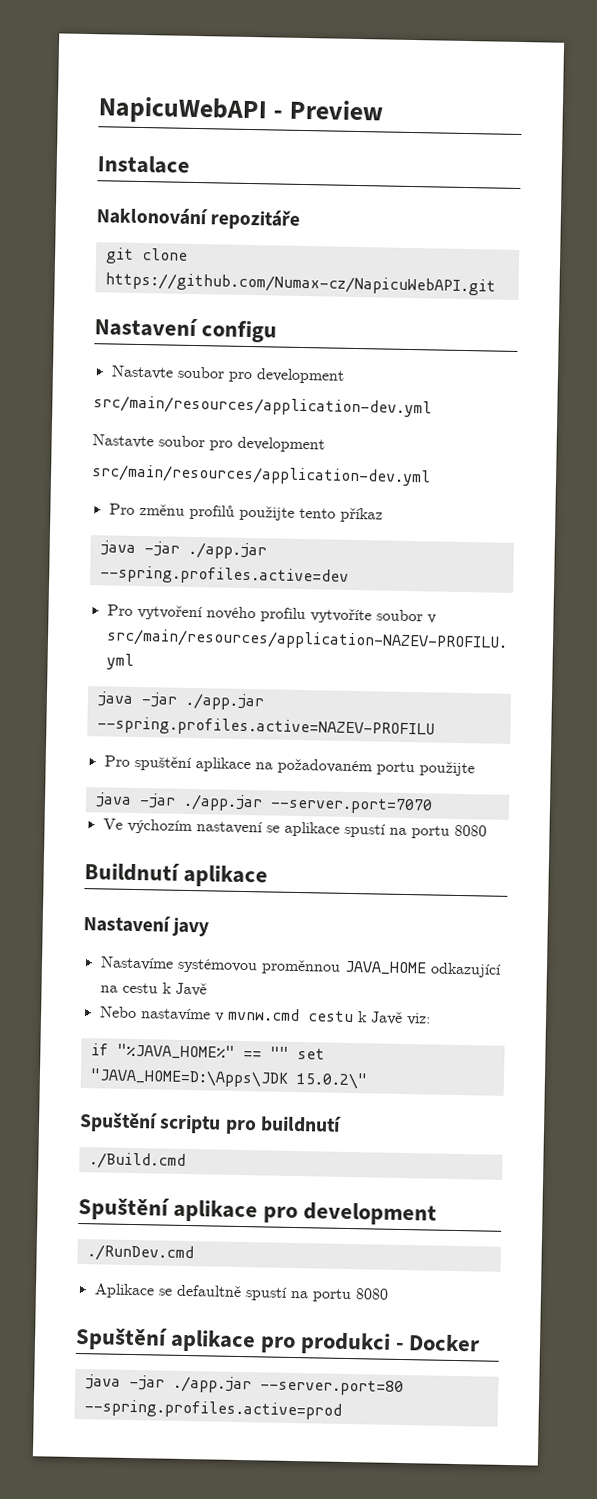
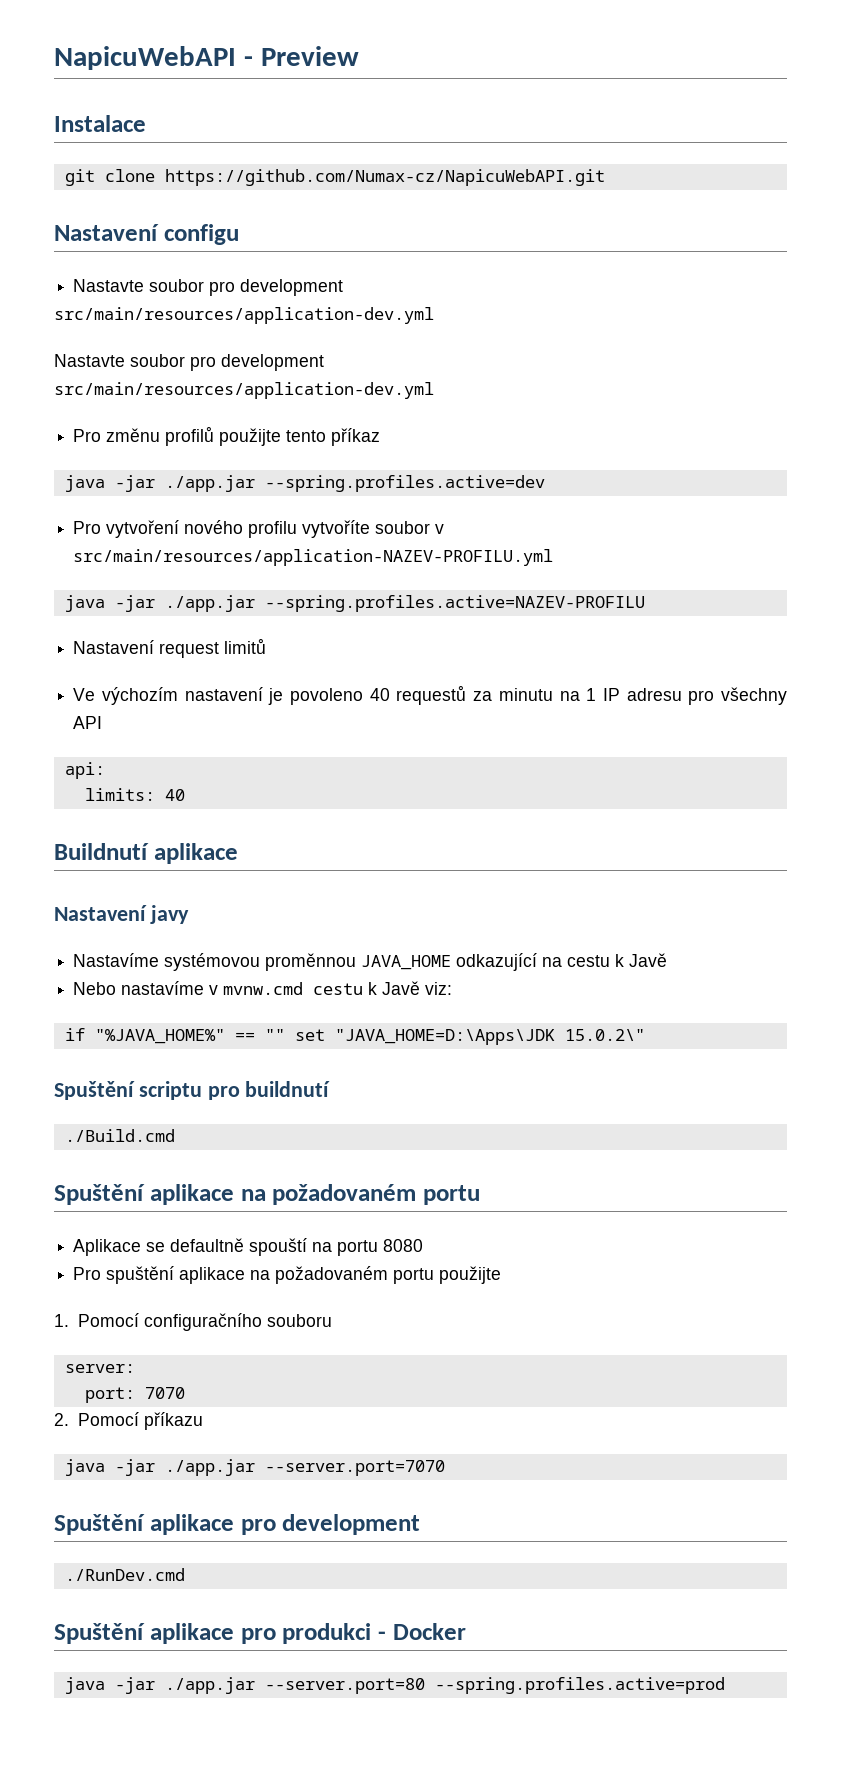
- Naklonování repozitáře
- Pro spuštění aplikace na požadovaném portu použijte
- java -jar ./app.jar --server.port=7070
- Ve výchozím nastavení se aplikace spustí na portu 8080
+ Nastavení request limitů
+ Ve výchozím nastavení je povoleno 40 requestů za minutu na 1 IP adresu pro všechny API
+ api:
+ limits: 40
+ Spuštění aplikace na požadovaném portu
+ Aplikace se defaultně spouští na portu 8080
+ Pro spuštění aplikace na požadovaném portu použijte
+ 1. Pomocí configuračního souboru
+ server:
+ port: 7070
+ 2. Pomocí příkazu
+ java -jar ./app.jar --server.port=7070
- Aplikace se defaultně spustí na portu 8080

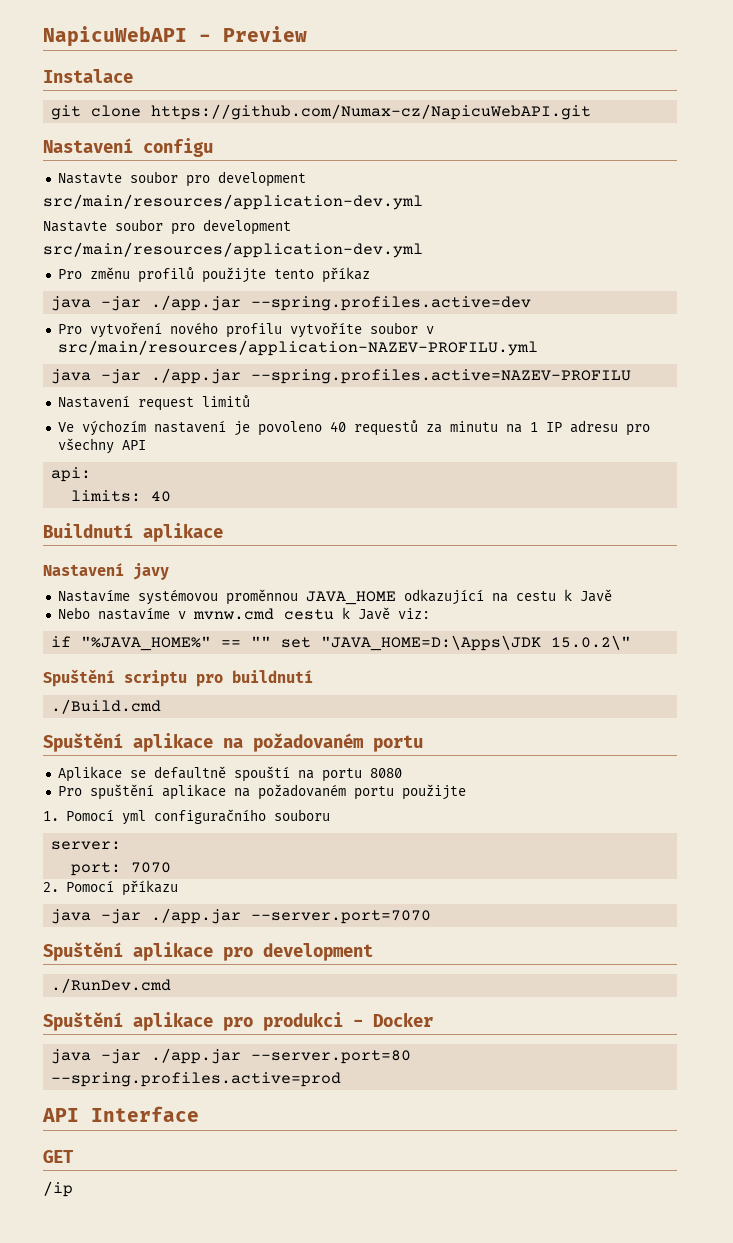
- 1. Pomocí configuračního souboru
+ 1. Pomocí yml configuračního souboru
+ API Interface
+ GET
+ /ip

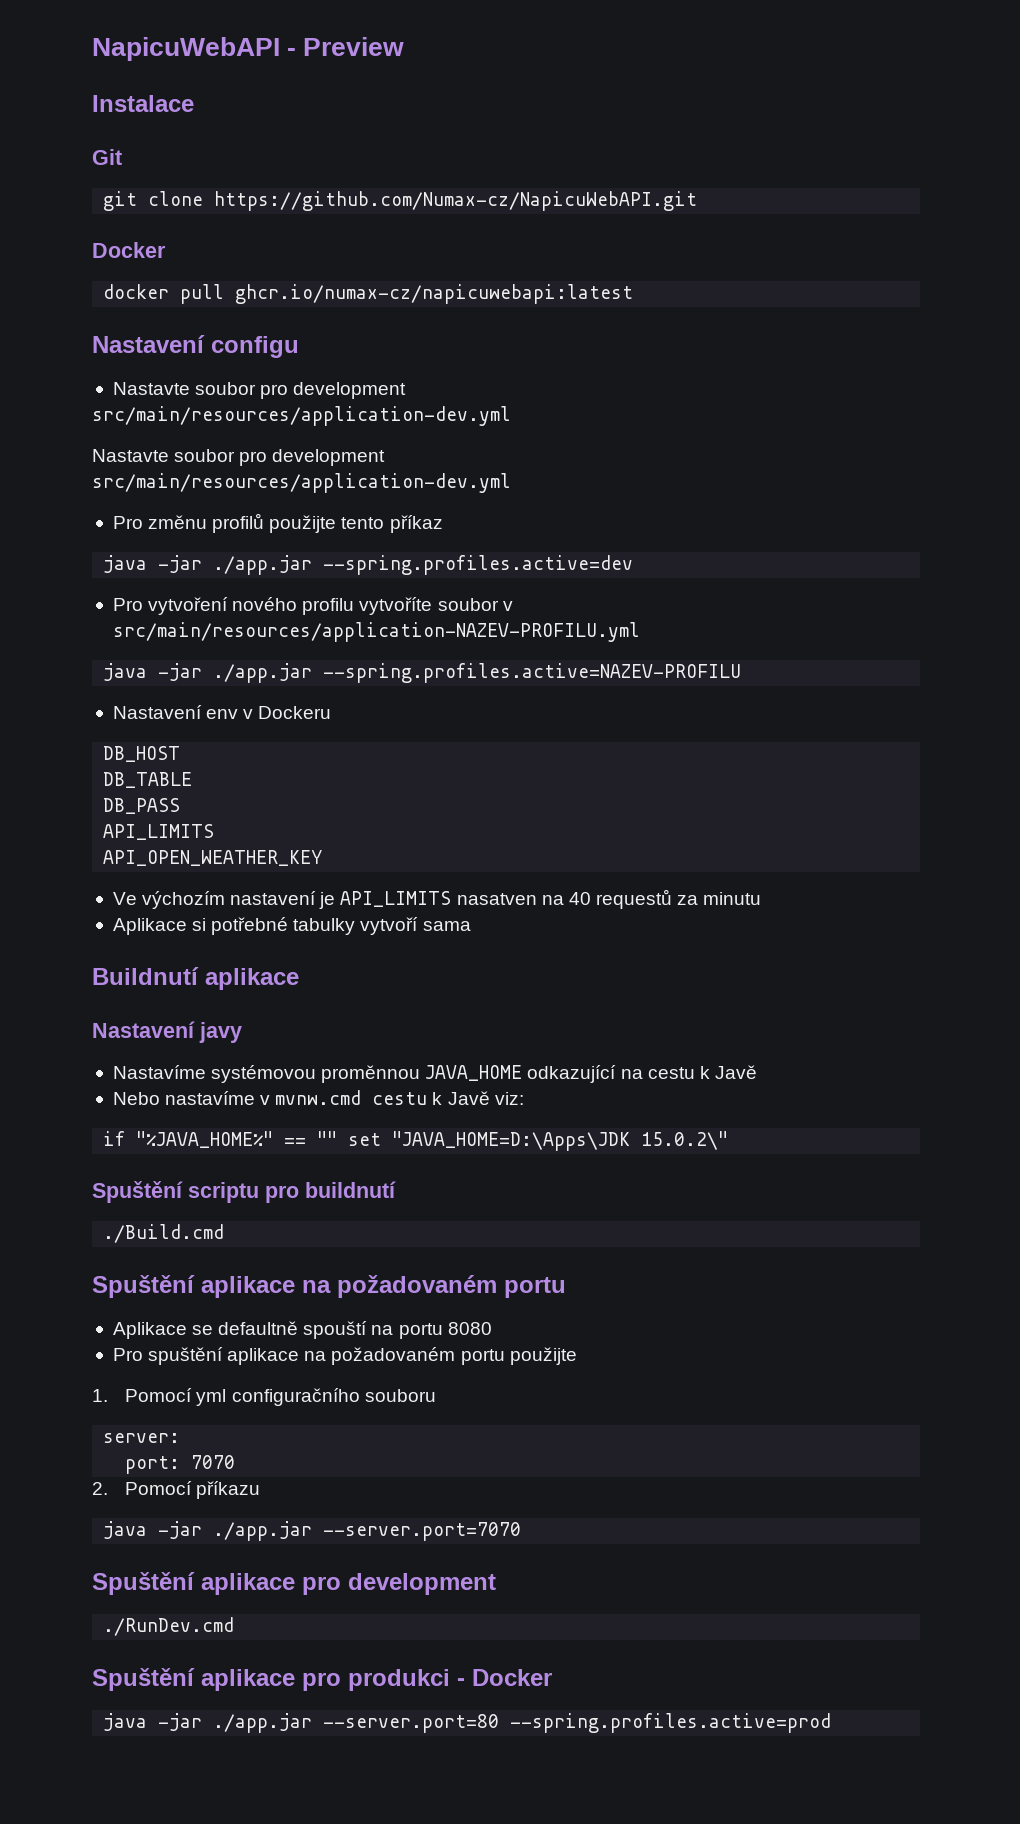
+ Git
  git clone https://github.com/Numax-cz/NapicuWebAPI.git
+ Docker
+ docker pull ghcr.io/numax-cz/napicuwebapi:latest
- Nastavení request limitů
+ Nastavení env v Dockeru
+ DB_HOST
+ DB_TABLE
+ DB_PASS
+ API_LIMITS
+ API_OPEN_WEATHER_KEY
- Ve výchozím nastavení je povoleno 40 requestů za minutu na 1 IP adresu pro všechny API
- api:
- limits: 40
+ Ve výchozím nastavení je API_LIMITS nasatven na 40 requestů za minutu
+ Aplikace si potřebné tabulky vytvoří sama
- API Interface
- GET
- /ip

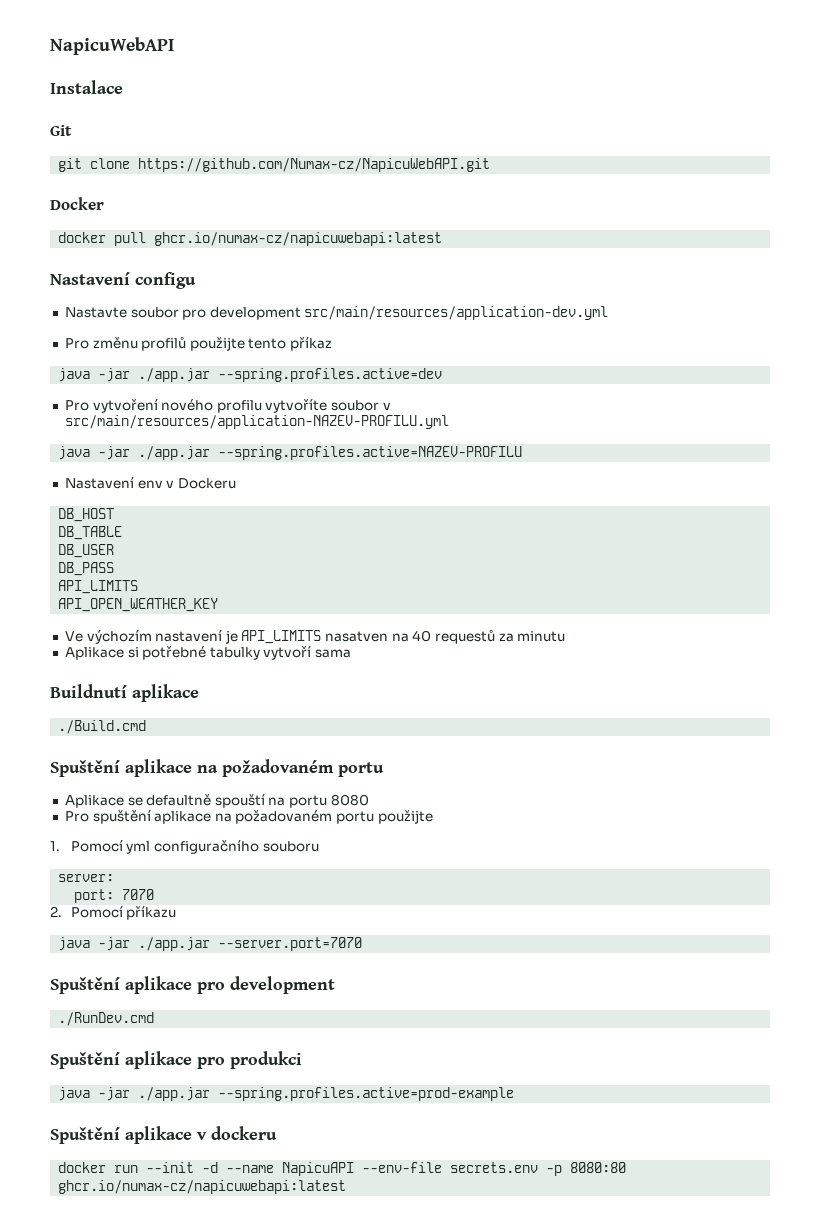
- NapicuWebAPI - Preview
+ NapicuWebAPI
  Nastavení configu
- Nastavte soubor pro development
- src/main/resources/application-dev.yml
- Nastavte soubor pro development
- src/main/resources/application-dev.yml
+ Nastavte soubor pro development src/main/resources/application-dev.yml
+ DB_USER
- Nastavení javy
- Nastavíme systémovou proměnnou JAVA_HOME odkazující na cestu k Javě
- Nebo nastavíme v mvnw.cmd cestu k Javě viz:
- if "%JAVA_HOME%" == "" set "JAVA_HOME=D:\Apps\JDK 15.0.2\"
- Spuštění scriptu pro buildnutí
- Spuštění aplikace pro produkci - Docker
- java -jar ./app.jar --server.port=80 --spring.profiles.active=prod
+ Spuštění aplikace pro produkci
+ java -jar ./app.jar --spring.profiles.active=prod-example
+ Spuštění aplikace v dockeru
+ docker run --init -d --name NapicuAPI --env-file secrets.env -p 8080:80 ghcr.io/numax-cz/napicuwebapi:latest

